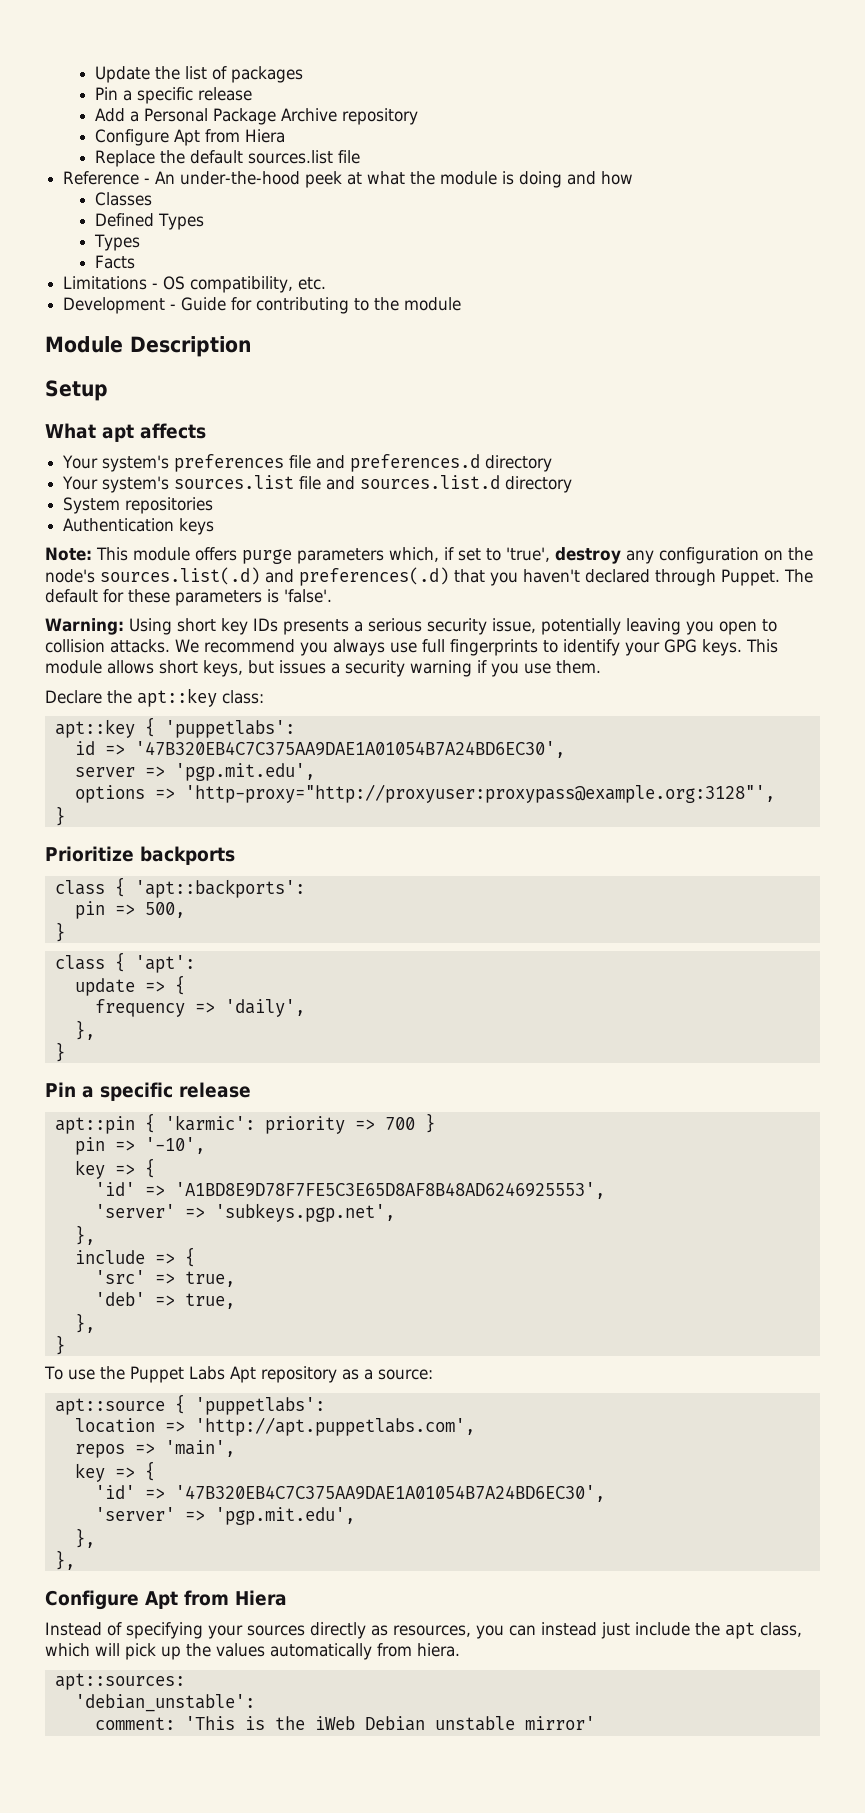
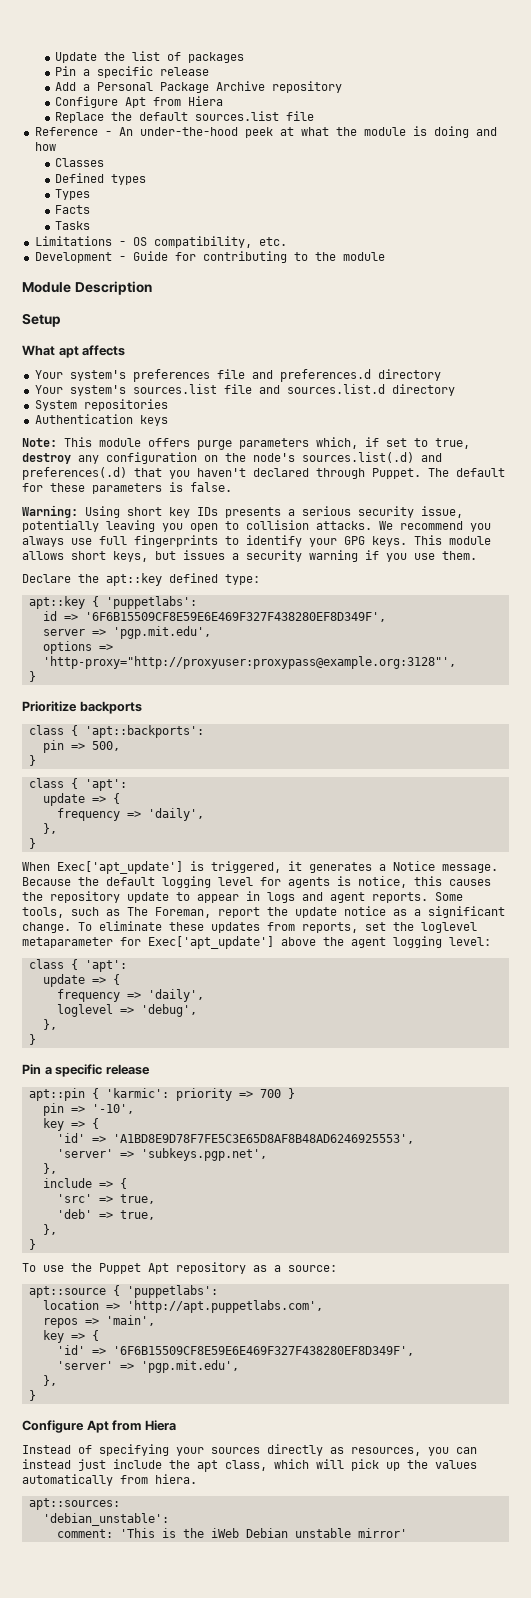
- Defined Types
+ Defined types
+ Tasks
- Note: This module offers purge parameters which, if set to 'true', destroy any configuration on the node's sources.list(.d) and preferences(.d) that you haven't declared through Puppet.
+ Note: This module offers purge parameters which, if set to true, destroy any configuration on the node's sources.list(.d) and preferences(.d) that you haven't declared through Puppet.
- The default for these parameters is 'false'.
+ The default for these parameters is false.
- Declare the apt::key class:
+ Declare the apt::key defined type:
- id => '47B320EB4C7C375AA9DAE1A01054B7A24BD6EC30',
+ id => '6F6B15509CF8E59E6E469F327F438280EF8D349F',
+ When Exec['apt_update'] is triggered, it generates a Notice message. Because the default logging level for agents is notice, this causes the repository update to appear in logs and agent reports. Some tools, such as The Foreman, report the update notice as a significant change. To eliminate these updates from reports, set the loglevel metaparameter for Exec['apt_update'] above the agent logging level:
+ class { 'apt':
+ update => {
+ frequency => 'daily',
+ loglevel => 'debug',
+ },
+ }
- To use the Puppet Labs Apt repository as a source:
+ To use the Puppet Apt repository as a source:
- 'id' => '47B320EB4C7C375AA9DAE1A01054B7A24BD6EC30',
+ 'id' => '6F6B15509CF8E59E6E469F327F438280EF8D349F',
  'server' => 'pgp.mit.edu',
  },
- },
+ }

